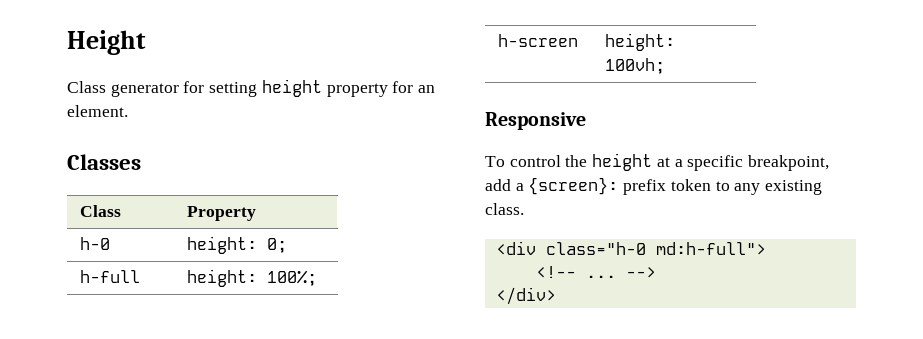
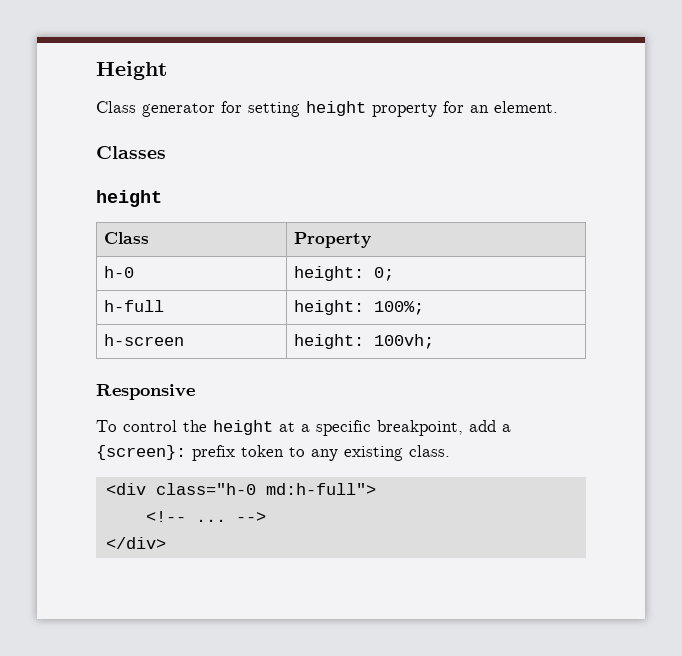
  Classes
+ height

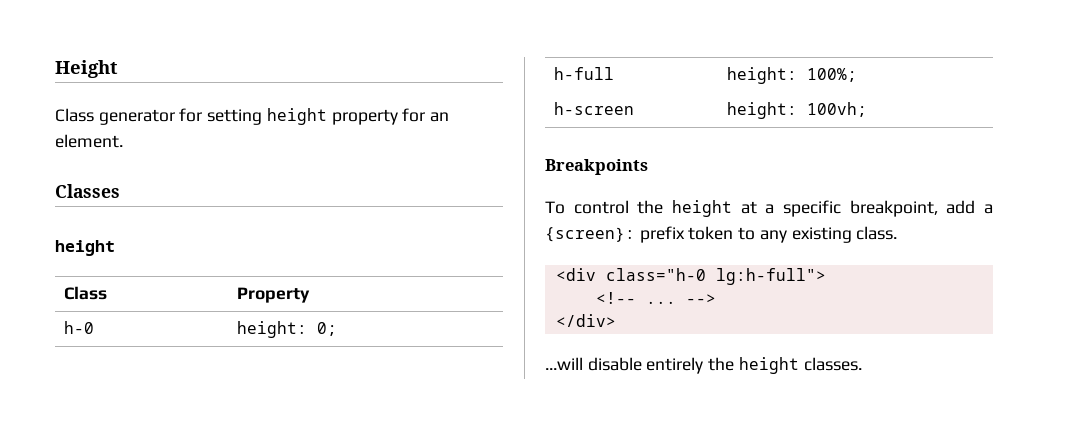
- Responsive
+ Breakpoints
- <div class="h-0 md:h-full">
+ <div class="h-0 lg:h-full">
+ ...will disable entirely the height classes.

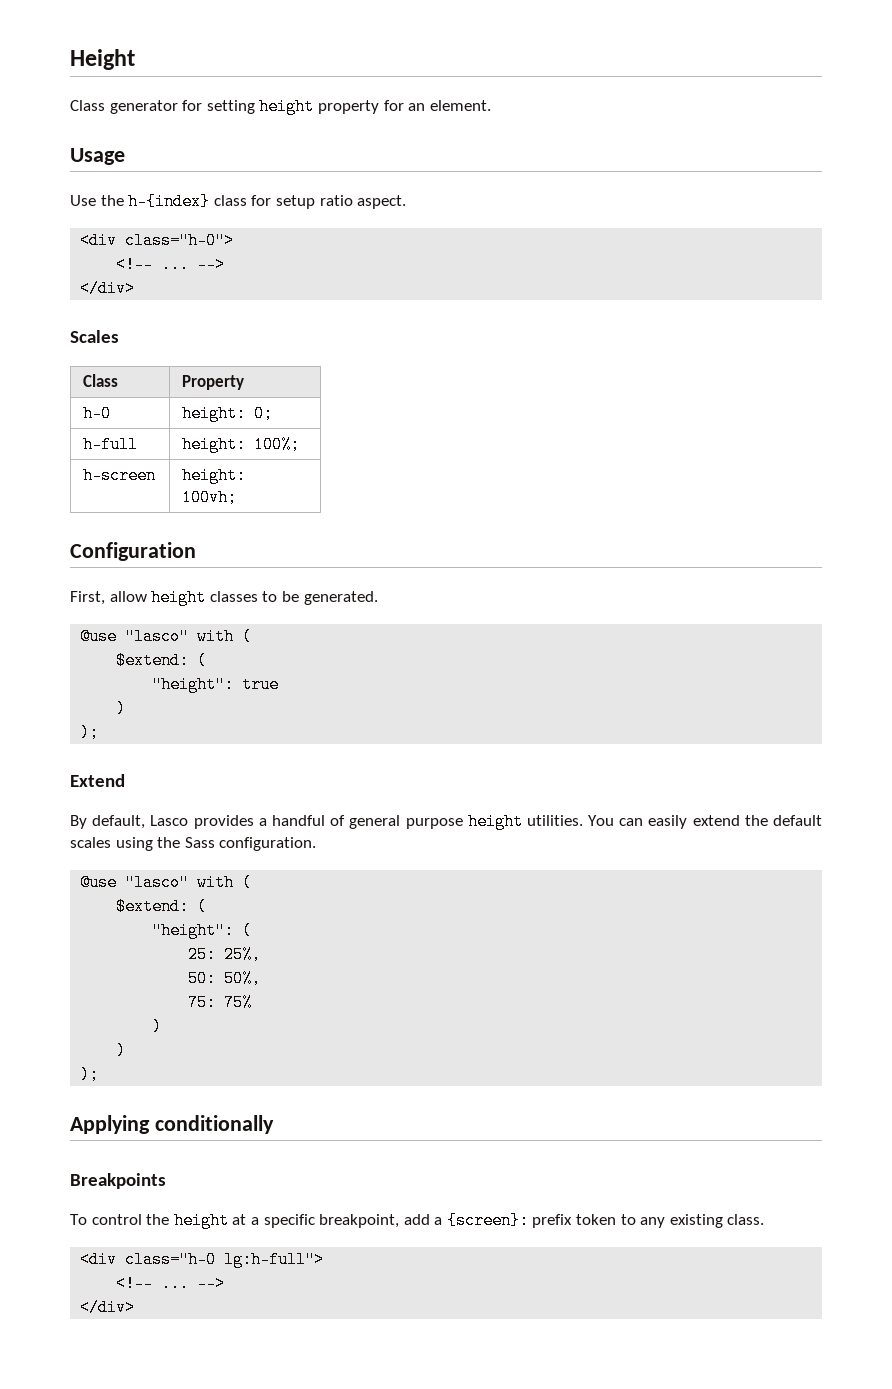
- Classes
- height
+ Usage
+ Use the h-{index} class for setup ratio aspect.
+ <div class="h-0">
+ <!-- ... -->
+ </div>
+ Scales
+ Configuration
+ First, allow height classes to be generated.
+ @use "lasco" with (
+ $extend: (
+ "height": true
+ )
+ );
+ Extend
+ By default, Lasco provides a handful of general purpose height utilities. You can easily extend the default scales using the Sass configuration.
+ @use "lasco" with (
+ $extend: (
+ "height": (
+ 25: 25%,
+ 50: 50%,
+ 75: 75%
+ )
+ )
+ );
+ Applying conditionally
- ...will disable entirely the height classes.

